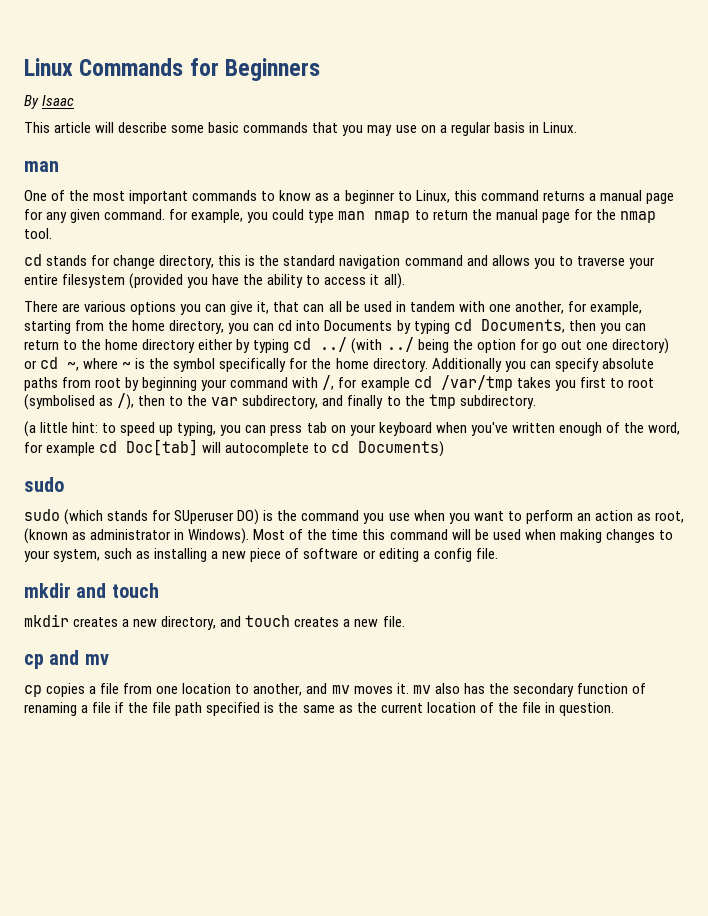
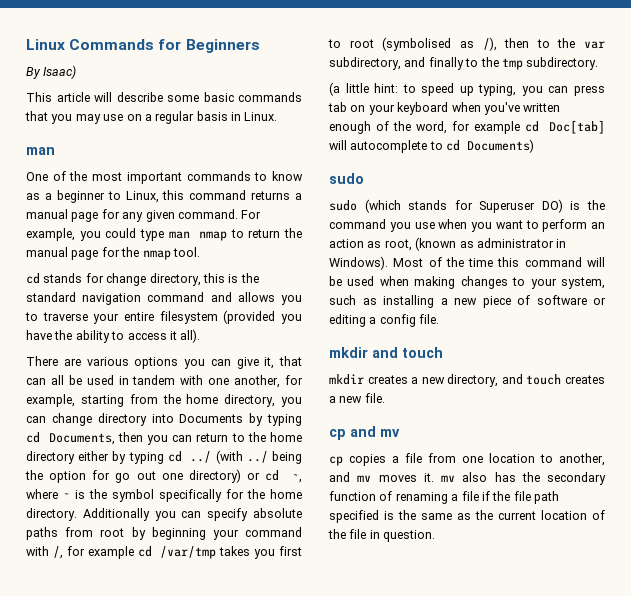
- By Isaac
+ By Isaac)
- One of the most important commands to know as a beginner to Linux, this command returns a manual page for any given command. for example, you could type man nmap to return the manual page for the nmap tool.
+ One of the most important commands to know as a beginner to Linux, this command returns a manual page for any given command. For example, you could type man nmap to return the manual page for the nmap tool.
- There are various options you can give it, that can all be used in tandem with one another, for example, starting from the home directory, you can cd into Documents by typing cd Documents, then you can return to the home directory either by typing cd ../ (with ../ being the option for go out one directory) or cd ~, where ~ is the symbol specifically for the home directory.
+ There are various options you can give it, that can all be used in tandem with one another, for example, starting from the home directory, you can change directory into Documents by typing cd Documents, then you can return to the home directory either by typing cd ../ (with ../ being the option for go out one directory) or cd ~, where ~ is the symbol specifically for the home directory.
- sudo (which stands for SUperuser DO) is the command you use when you want to perform an action as root, (known as administrator in Windows).
+ sudo (which stands for Superuser DO) is the command you use when you want to perform an action as root, (known as administrator in Windows).

